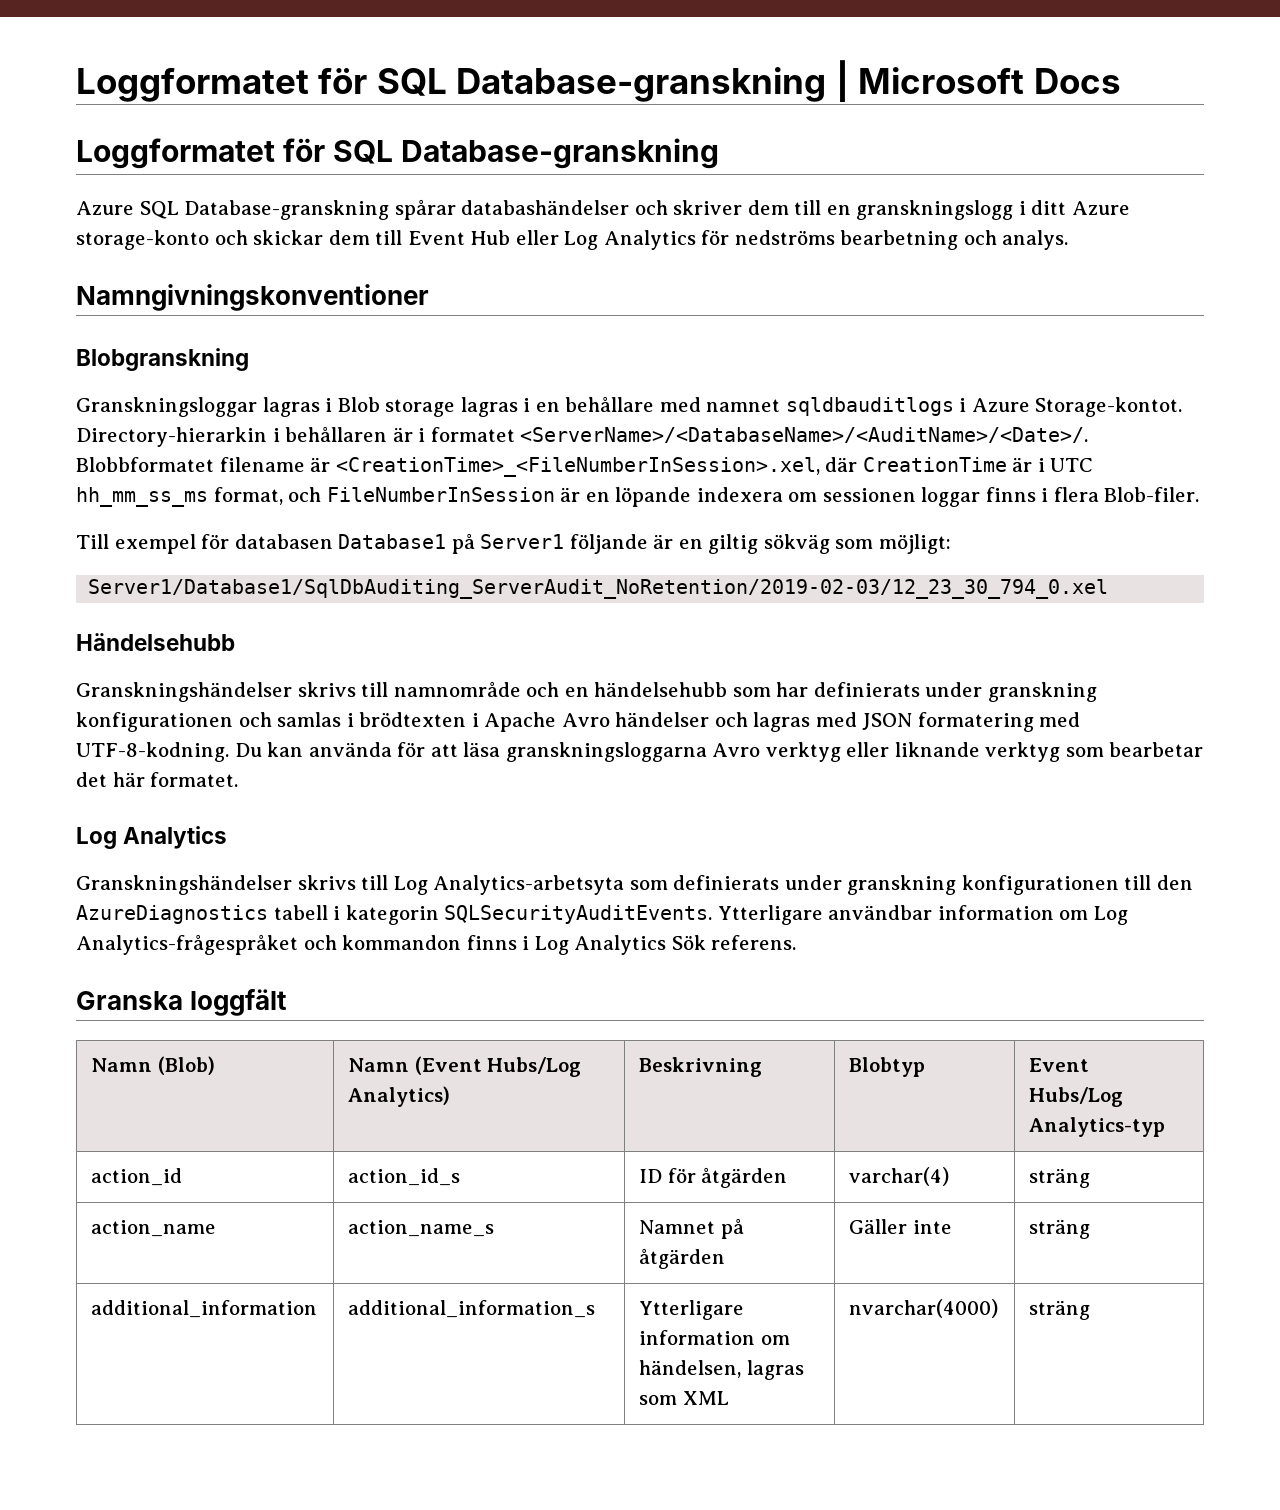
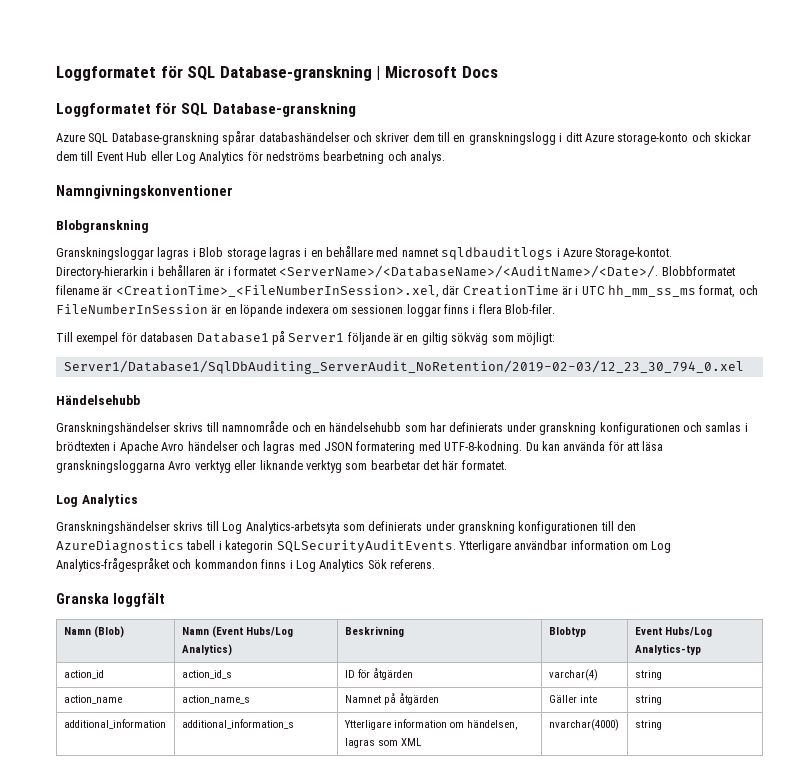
- action_id | action_id_s | ID för åtgärden | varchar(4) | sträng
+ action_id | action_id_s | ID för åtgärden | varchar(4) | string
- action_name | action_name_s | Namnet på åtgärden | Gäller inte | sträng
+ action_name | action_name_s | Namnet på åtgärden | Gäller inte | string
- additional_information | additional_information_s | Ytterligare information om händelsen, lagras som XML | nvarchar(4000) | sträng
+ additional_information | additional_information_s | Ytterligare information om händelsen, lagras som XML | nvarchar(4000) | string

